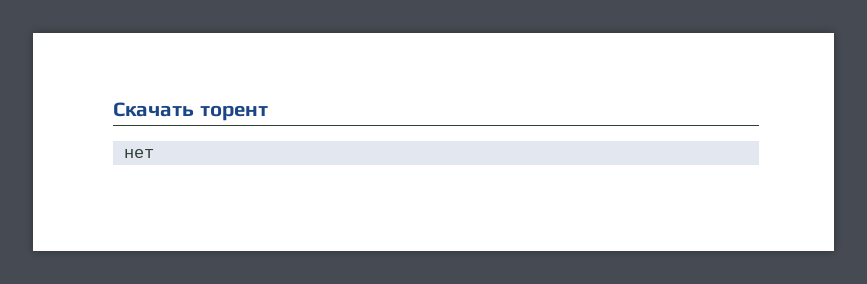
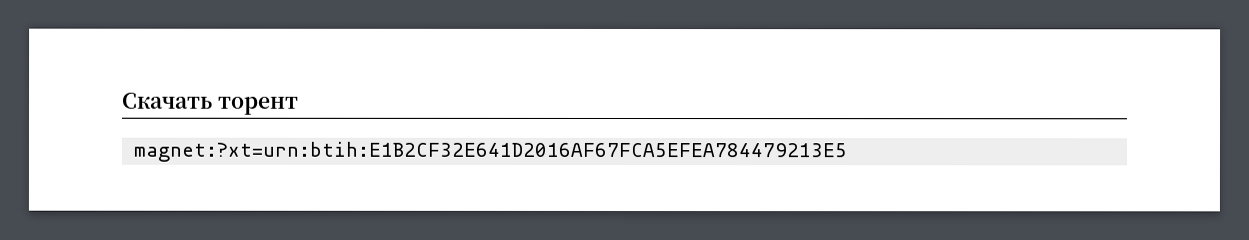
- нет
+ magnet:?xt=urn:btih:E1B2CF32E641D2016AF67FCA5EFEA784479213E5

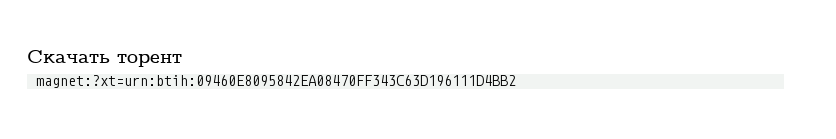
- magnet:?xt=urn:btih:E1B2CF32E641D2016AF67FCA5EFEA784479213E5
+ magnet:?xt=urn:btih:09460E8095842EA08470FF343C63D196111D4BB2

